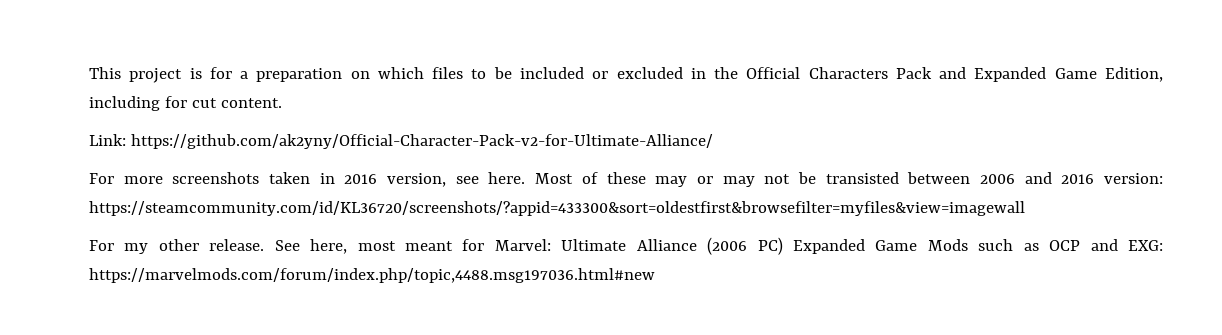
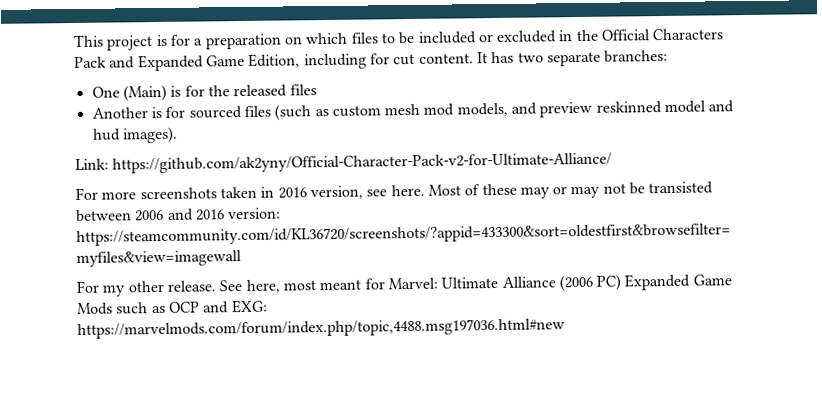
+ It has two separate branches:
+ One (Main) is for the released files
+ Another is for sourced files (such as custom mesh mod models, and preview reskinned model and hud images).

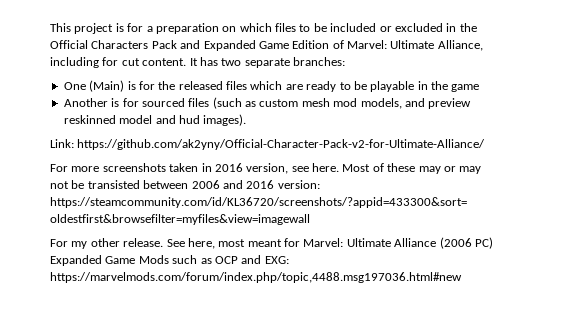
- This project is for a preparation on which files to be included or excluded in the Official Characters Pack and Expanded Game Edition, including for cut content.
+ This project is for a preparation on which files to be included or excluded in the Official Characters Pack and Expanded Game Edition of Marvel: Ultimate Alliance, including for cut content.
- One (Main) is for the released files
+ One (Main) is for the released files which are ready to be playable in the game

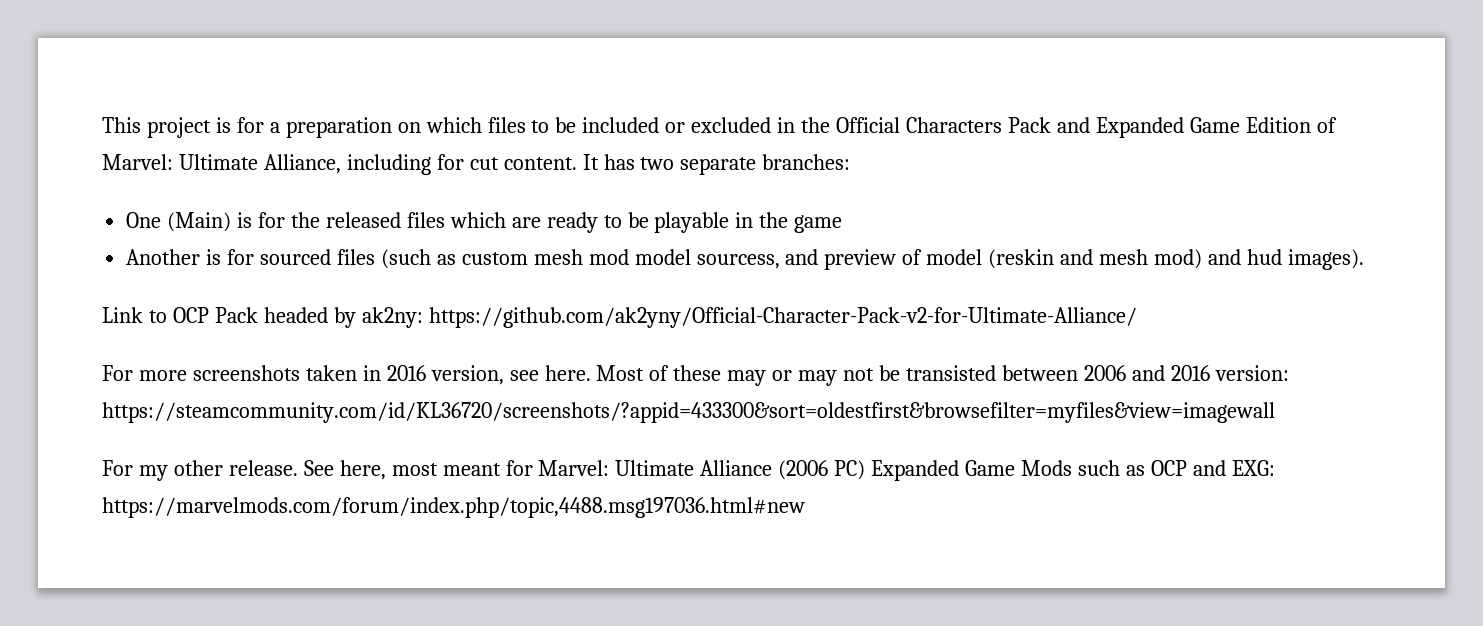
- Another is for sourced files (such as custom mesh mod models, and preview reskinned model and hud images).
- Link: https://github.com/ak2yny/Official-Character-Pack-v2-for-Ultimate-Alliance/
+ Another is for sourced files (such as custom mesh mod model sourcess, and preview of model (reskin and mesh mod) and hud images).
+ Link to OCP Pack headed by ak2ny: https://github.com/ak2yny/Official-Character-Pack-v2-for-Ultimate-Alliance/

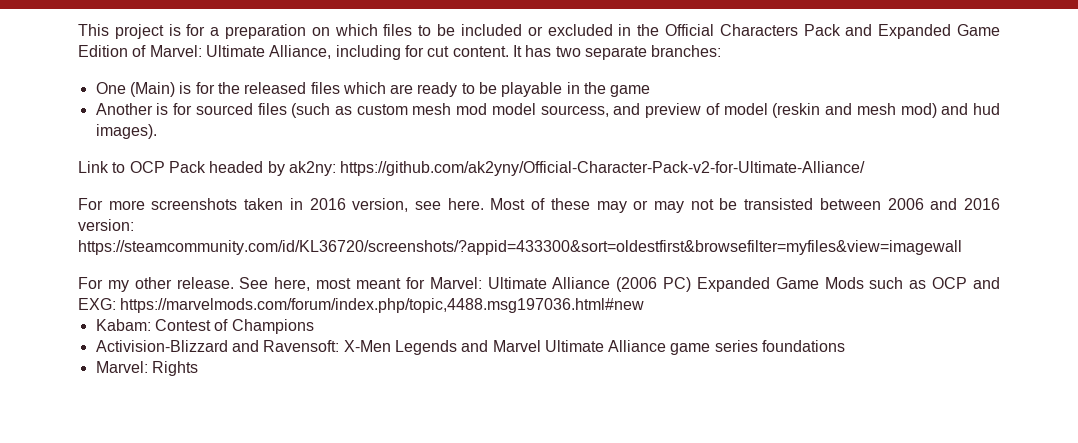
+ Kabam: Contest of Champions
+ Activision-Blizzard and Ravensoft: X-Men Legends and Marvel Ultimate Alliance game series foundations
+ Marvel: Rights

